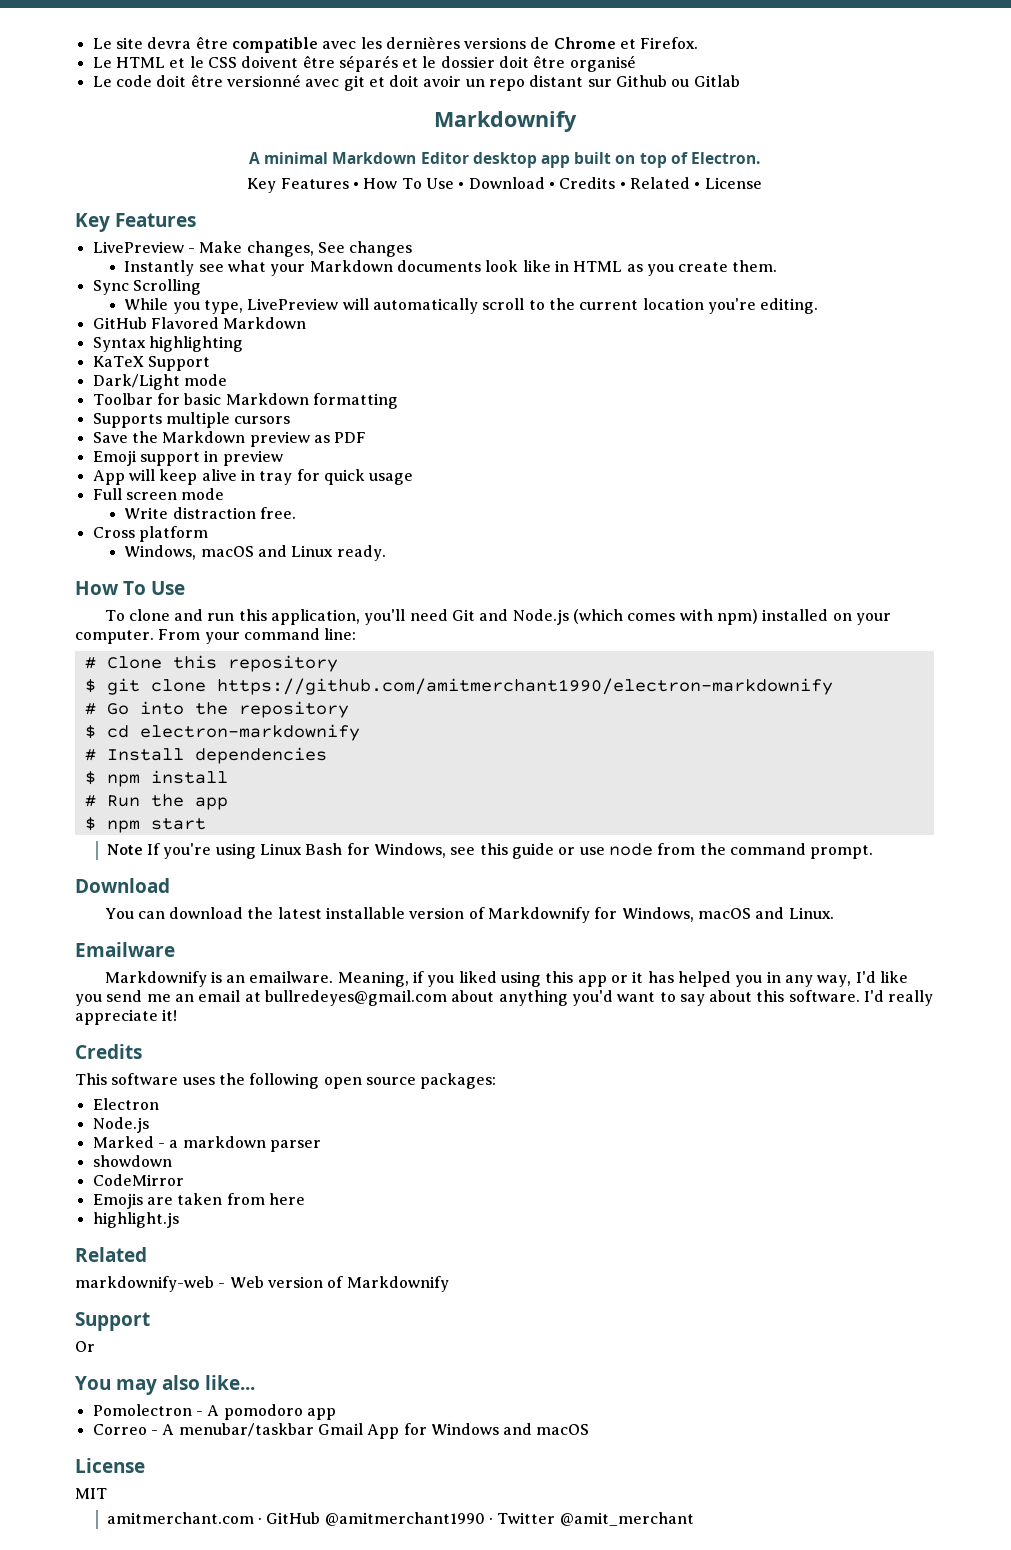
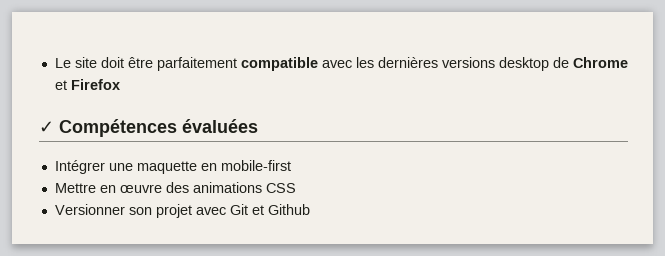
- Le site devra être compatible avec les dernières versions de Chrome et Firefox.
- Le HTML et le CSS doivent être séparés et le dossier doit être organisé
- Le code doit être versionné avec git et doit avoir un repo distant sur Github ou Gitlab
- Markdownify
- A minimal Markdown Editor desktop app built on top of Electron.
- Key Features • How To Use • Download • Credits • Related • License
- Key Features
- LivePreview - Make changes, See changes
- Instantly see what your Markdown documents look like in HTML as you create them.
- Sync Scrolling
- While you type, LivePreview will automatically scroll to the current location you're editing.
- GitHub Flavored Markdown
- Syntax highlighting
- KaTeX Support
- Dark/Light mode
- Toolbar for basic Markdown formatting
- Supports multiple cursors
- Save the Markdown preview as PDF
- Emoji support in preview
- App will keep alive in tray for quick usage
- Full screen mode
- Write distraction free.
- Cross platform
- Windows, macOS and Linux ready.
- How To Use
- To clone and run this application, you'll need Git and Node.js (which comes with npm) installed on your computer. From your command line:
- # Clone this repository
- $ git clone https://github.com/amitmerchant1990/electron-markdownify
- # Go into the repository
- $ cd electron-markdownify
- # Install dependencies
- $ npm install
- # Run the app
- $ npm start
- Note If you're using Linux Bash for Windows, see this guide or use node from the command prompt.
- Download
- You can download the latest installable version of Markdownify for Windows, macOS and Linux.
- Emailware
- Markdownify is an emailware. Meaning, if you liked using this app or it has helped you in any way, I'd like you send me an email at bullredeyes@gmail.com about anything you'd want to say about this software. I'd really appreciate it!
- Credits
- This software uses the following open source packages:
- Electron
- Node.js
- Marked - a markdown parser
- showdown
- CodeMirror
- Emojis are taken from here
- highlight.js
- Related
- markdownify-web - Web version of Markdownify
- Support
- Or
- You may also like...
- Pomolectron - A pomodoro app
- Correo - A menubar/taskbar Gmail App for Windows and macOS
- License
- MIT
- amitmerchant.com · GitHub @amitmerchant1990 · Twitter @amit_merchant
+ Le site doit être parfaitement compatible avec les dernières versions desktop de Chrome et Firefox
+ ✓ Compétences évaluées
+ Intégrer une maquette en mobile-first
+ Mettre en œuvre des animations CSS
+ Versionner son projet avec Git et Github

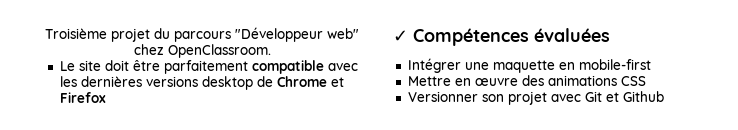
+ Troisième projet du parcours "Développeur web" chez OpenClassroom.

